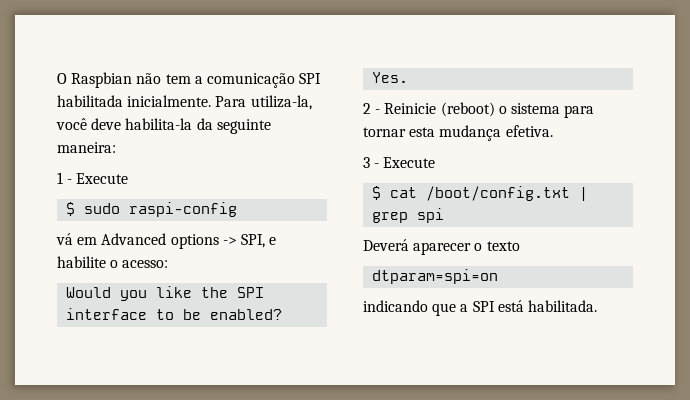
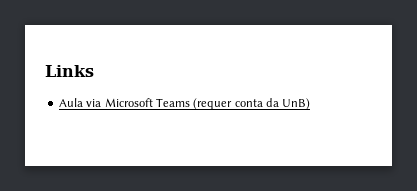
- O Raspbian não tem a comunicação SPI habilitada inicialmente. Para utiliza-la, você deve habilita-la da seguinte maneira:
- 1 - Execute
- $ sudo raspi-config
- vá em Advanced options -> SPI, e habilite o acesso:
- Would you like the SPI interface to be enabled? Yes.
- 2 - Reinicie (reboot) o sistema para tornar esta mudança efetiva.
- 3 - Execute
- $ cat /boot/config.txt | grep spi
- Deverá aparecer o texto
- dtparam=spi=on
- indicando que a SPI está habilitada.
+ Links
+ Aula via Microsoft Teams (requer conta da UnB)

